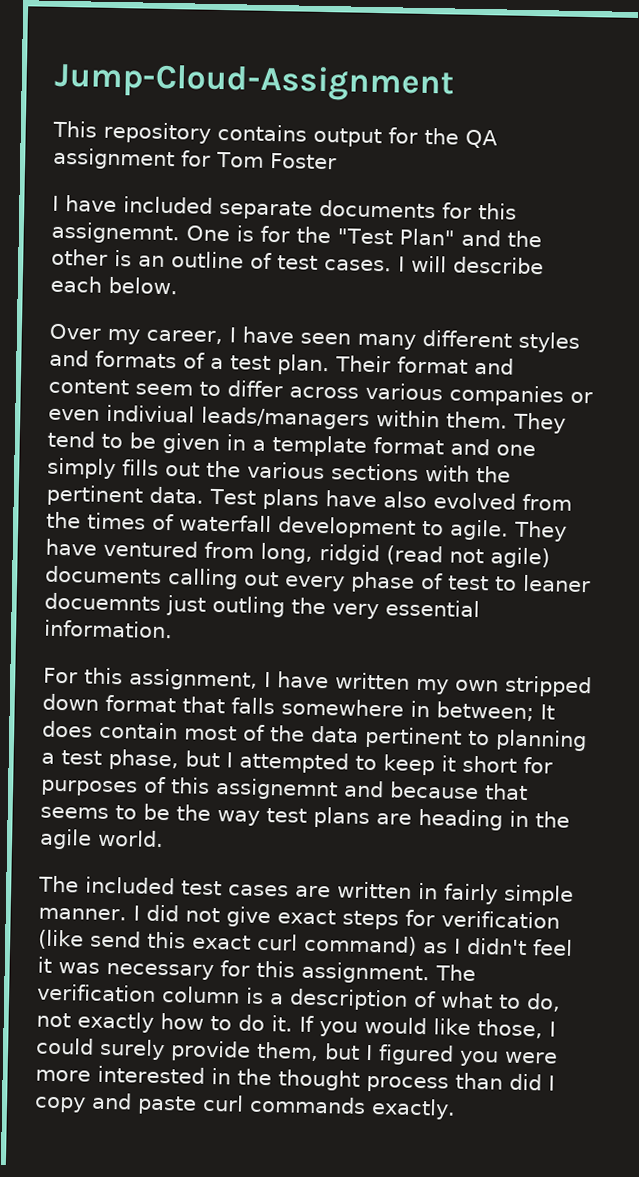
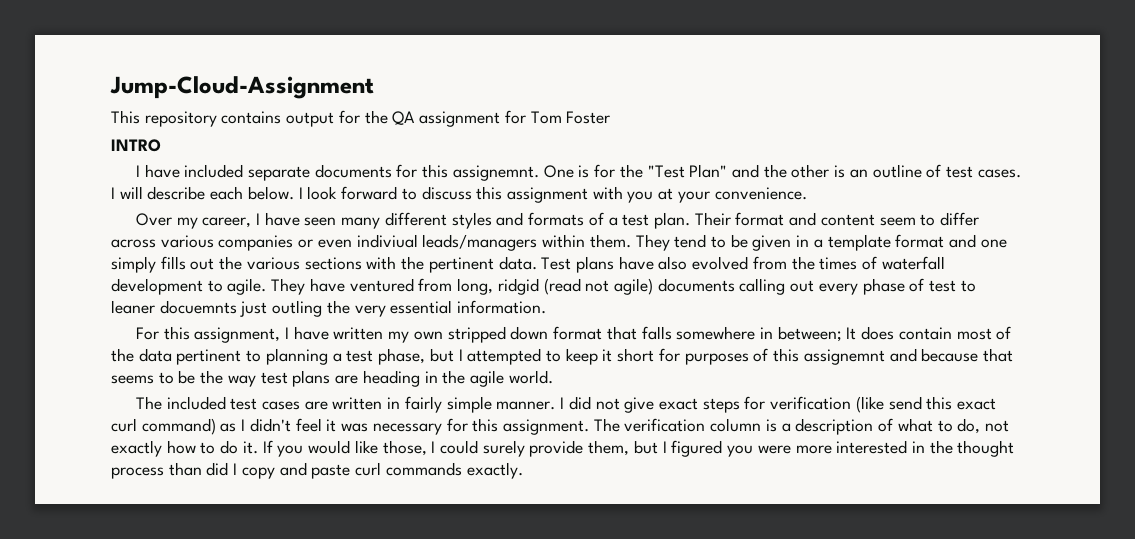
+ INTRO
+ I look forward to discuss this assignment with you at your convenience.

